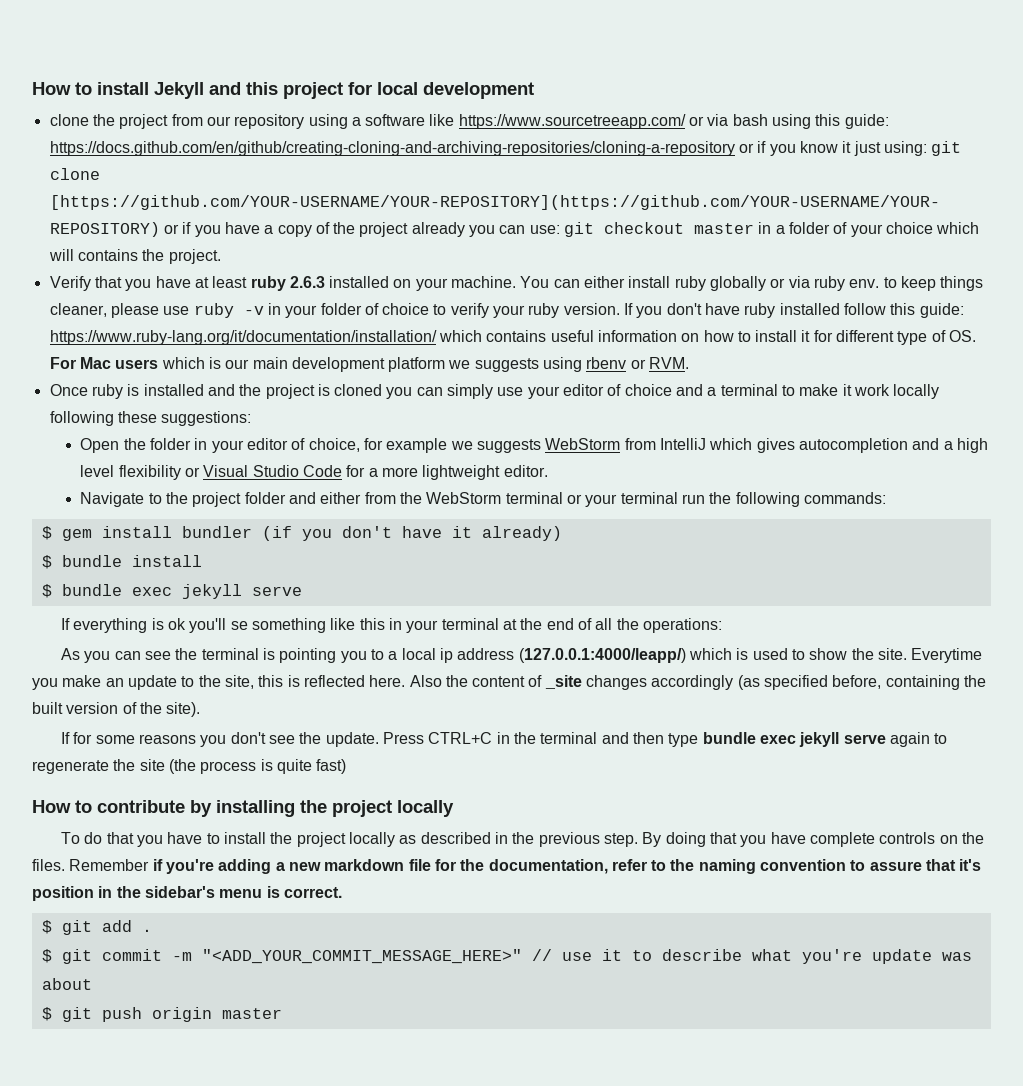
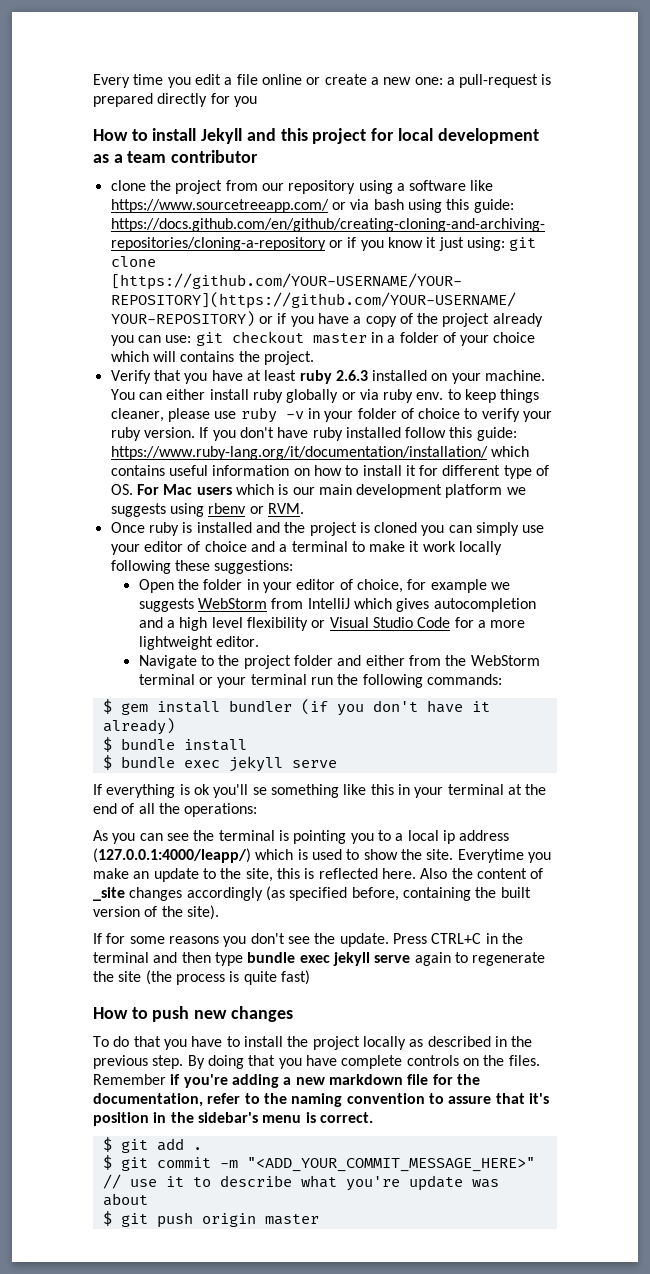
+ Every time you edit a file online or create a new one: a pull-request is prepared directly for you
- How to install Jekyll and this project for local development
+ How to install Jekyll and this project for local development as a team contributor
- How to contribute by installing the project locally
+ How to push new changes

